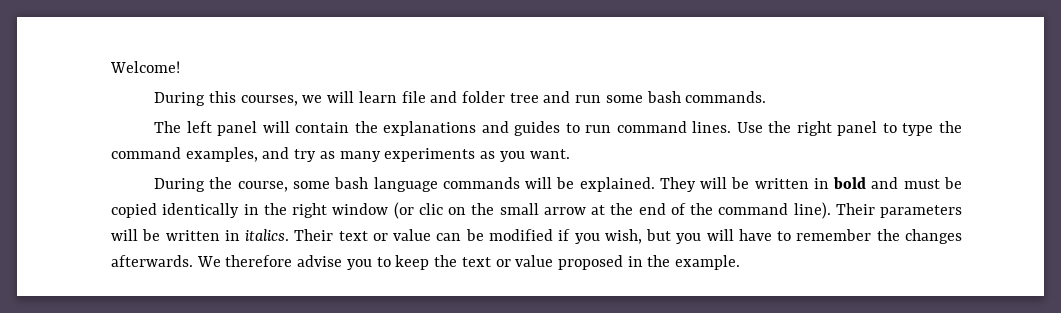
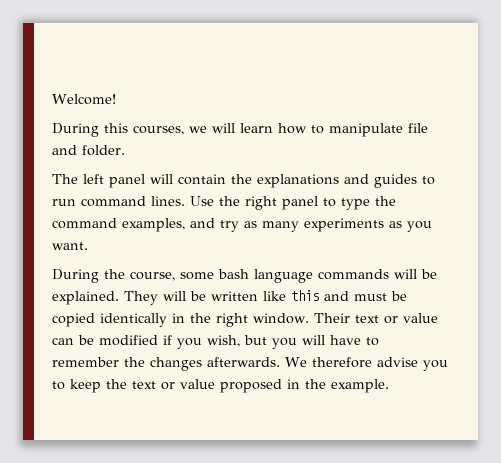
- During this courses, we will learn file and folder tree and run some bash commands.
+ During this courses, we will learn how to manipulate file and folder.
- They will be written in bold and must be copied identically in the right window (or clic on the small arrow at the end of the command line). Their parameters will be written in italics.
+ They will be written like this and must be copied identically in the right window.

